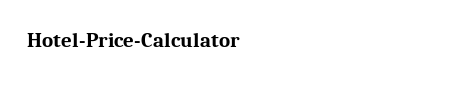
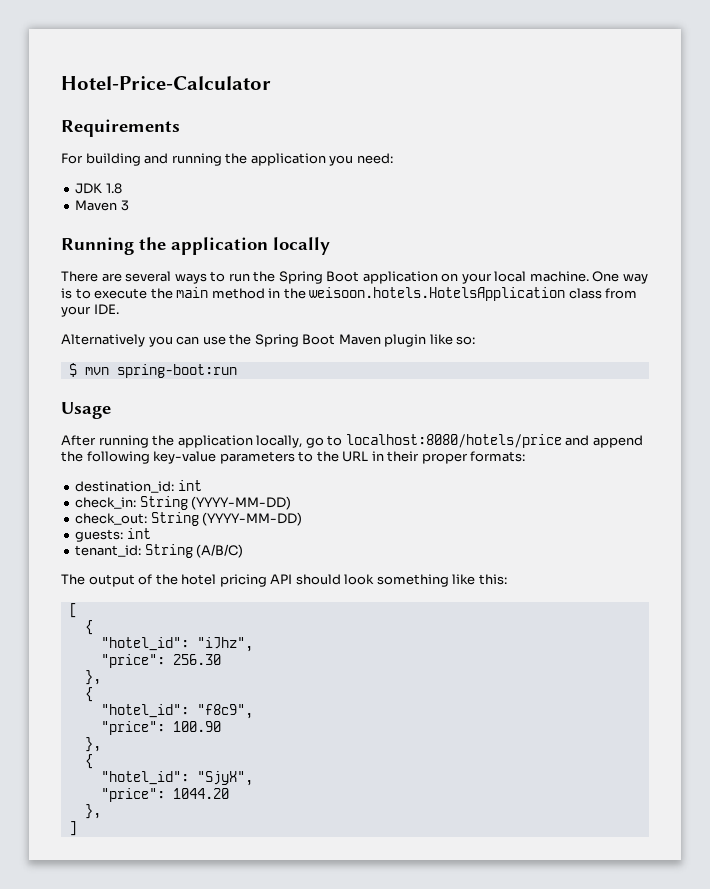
+ Requirements
+ For building and running the application you need:
+ JDK 1.8
+ Maven 3
+ Running the application locally
+ There are several ways to run the Spring Boot application on your local machine. One way is to execute the main method in the weisoon.hotels.HotelsApplication class from your IDE.
+ Alternatively you can use the Spring Boot Maven plugin like so:
+ $ mvn spring-boot:run
+ Usage
+ After running the application locally, go to localhost:8080/hotels/price and append the following key-value parameters to the URL in their proper formats:
+ destination_id: int
+ check_in: String (YYYY-MM-DD)
+ check_out: String (YYYY-MM-DD)
+ guests: int
+ tenant_id: String (A/B/C)
+ The output of the hotel pricing API should look something like this:
+ [
+ {
+ "hotel_id": "iJhz",
+ "price": 256.30
+ },
+ {
+ "hotel_id": "f8c9",
+ "price": 100.90
+ },
+ {
+ "hotel_id": "SjyX",
+ "price": 1044.20
+ },
+ ]

